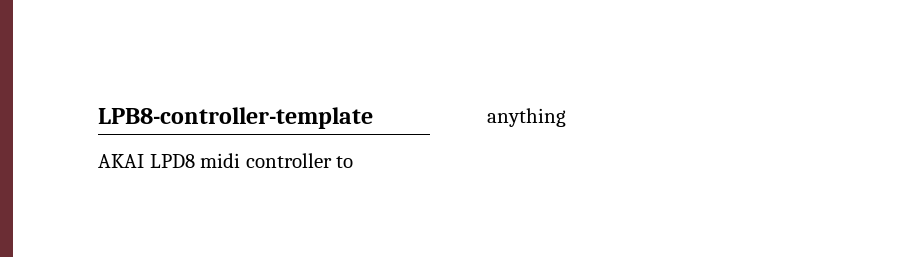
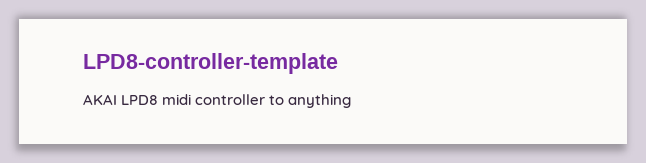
- LPB8-controller-template
+ LPD8-controller-template

